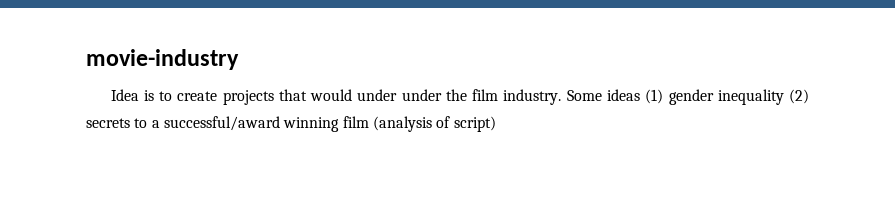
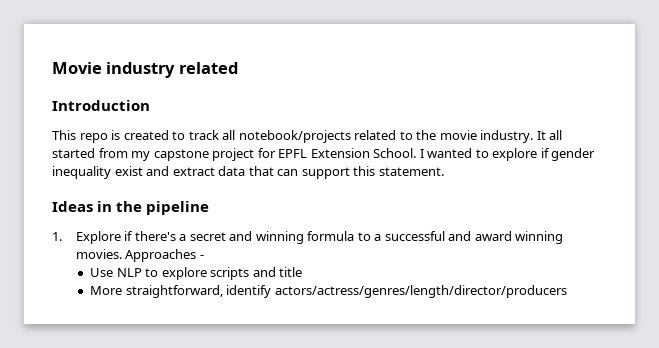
- movie-industry
- Idea is to create projects that would under under the film industry. Some ideas (1) gender inequality (2) secrets to a successful/award winning film (analysis of script)
+ Movie industry related
+ Introduction
+ This repo is created to track all notebook/projects related to the movie industry. It all started from my capstone project for EPFL Extension School. I wanted to explore if gender inequality exist and extract data that can support this statement.
+ Ideas in the pipeline
+ 1. Explore if there's a secret and winning formula to a successful and award winning movies. Approaches -
+ Use NLP to explore scripts and title
+ More straightforward, identify actors/actress/genres/length/director/producers

